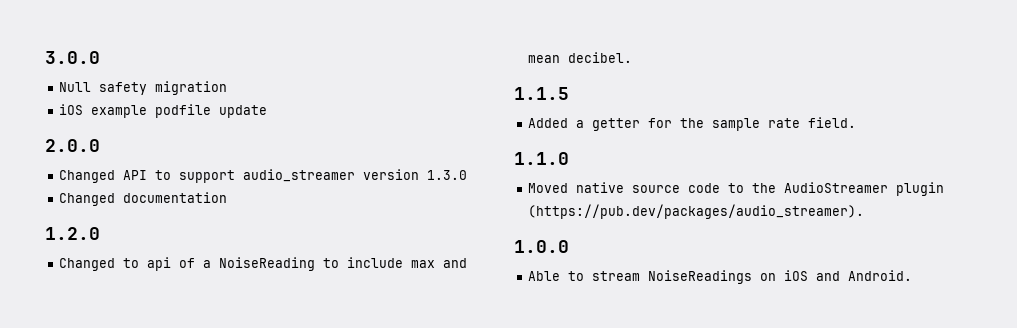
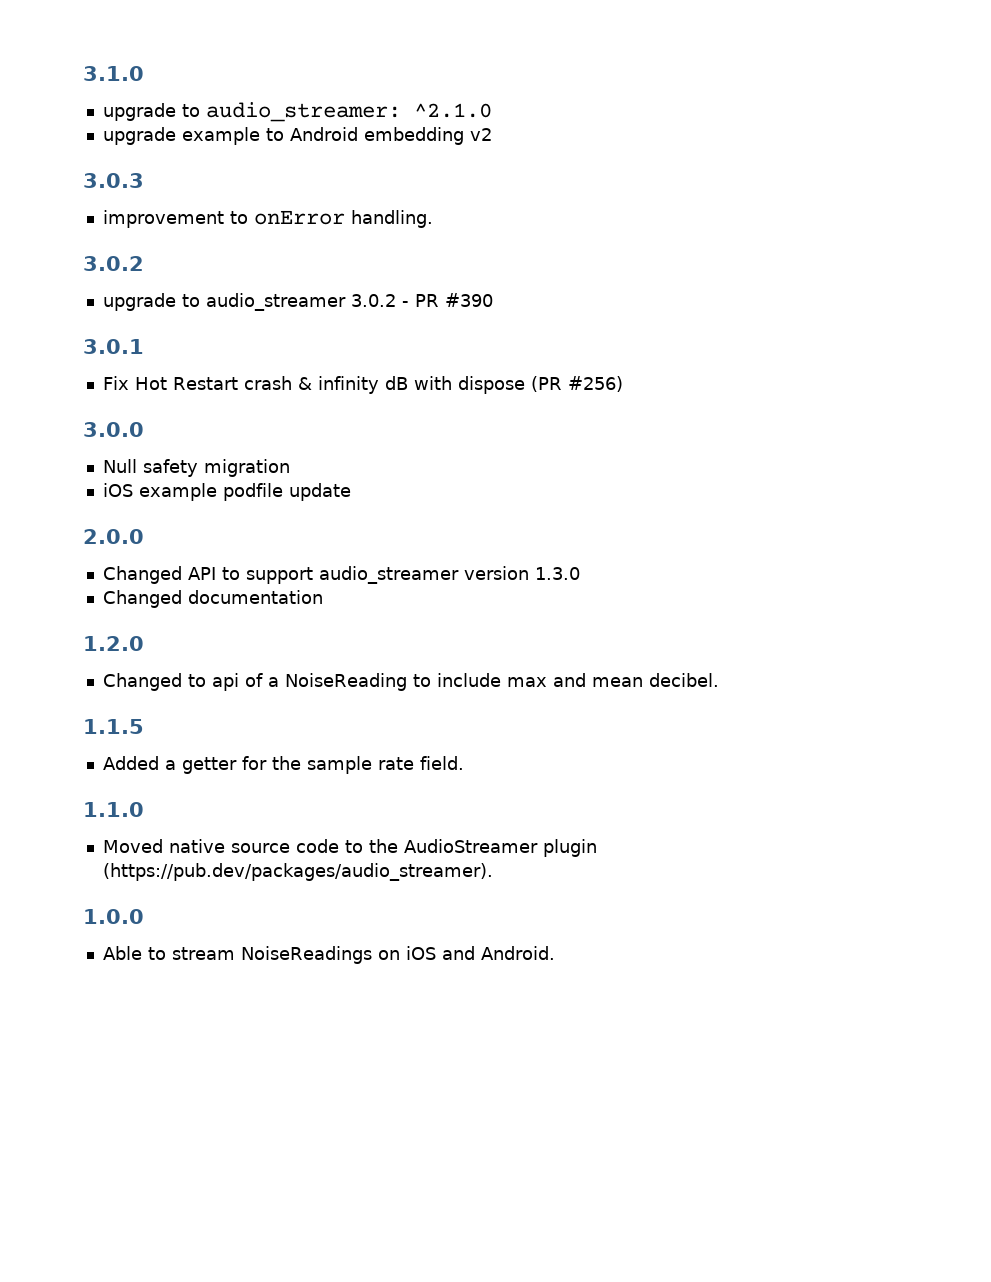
+ 3.1.0
+ upgrade to audio_streamer: ^2.1.0
+ upgrade example to Android embedding v2
+ 3.0.3
+ improvement to onError handling.
+ 3.0.2
+ upgrade to audio_streamer 3.0.2 - PR #390
+ 3.0.1
+ Fix Hot Restart crash & infinity dB with dispose (PR #256)

